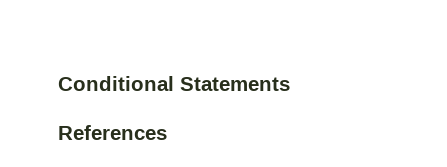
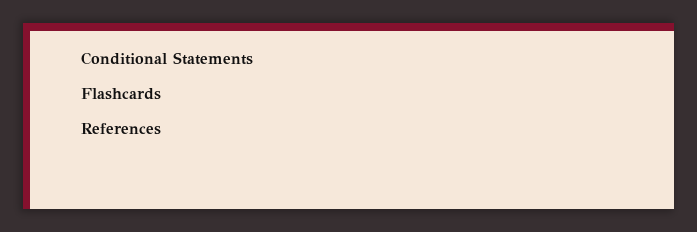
+ Flashcards

